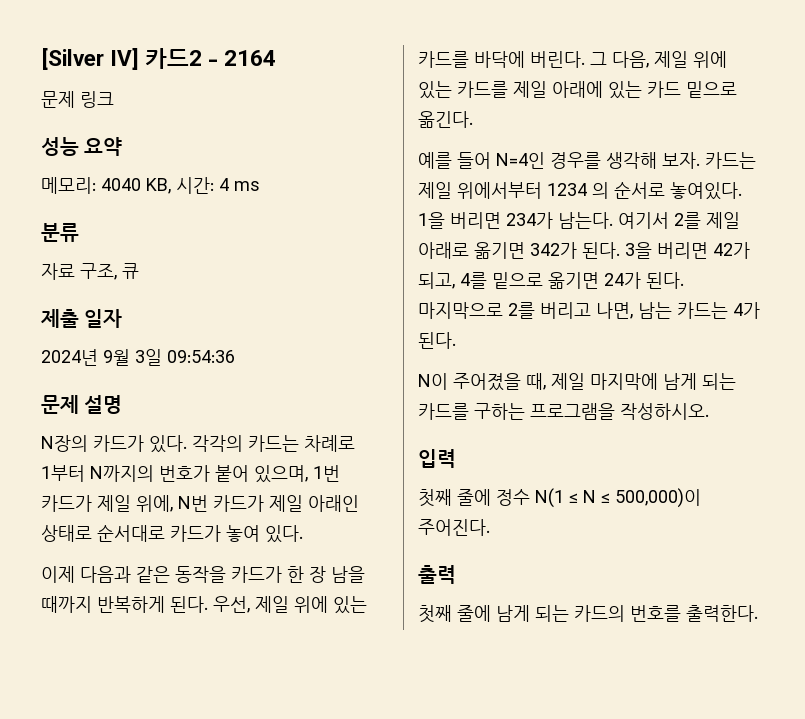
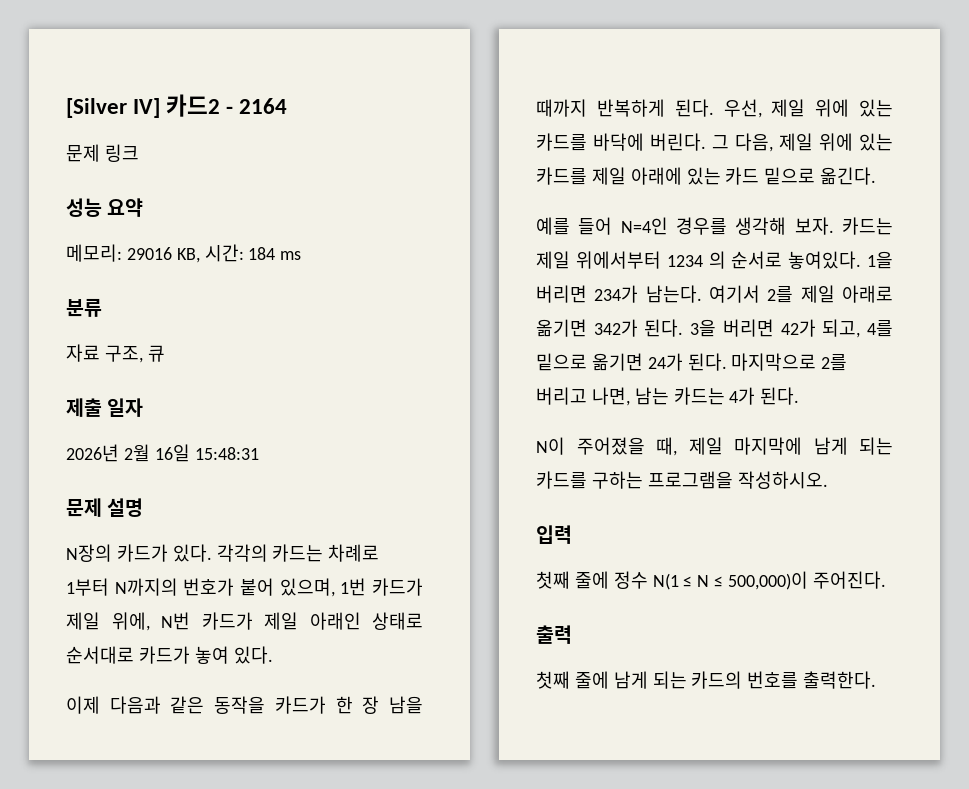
- 메모리: 4040 KB, 시간: 4 ms
+ 메모리: 29016 KB, 시간: 184 ms
- 2024년 9월 3일 09:54:36
+ 2026년 2월 16일 15:48:31

